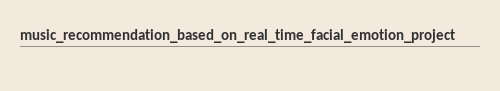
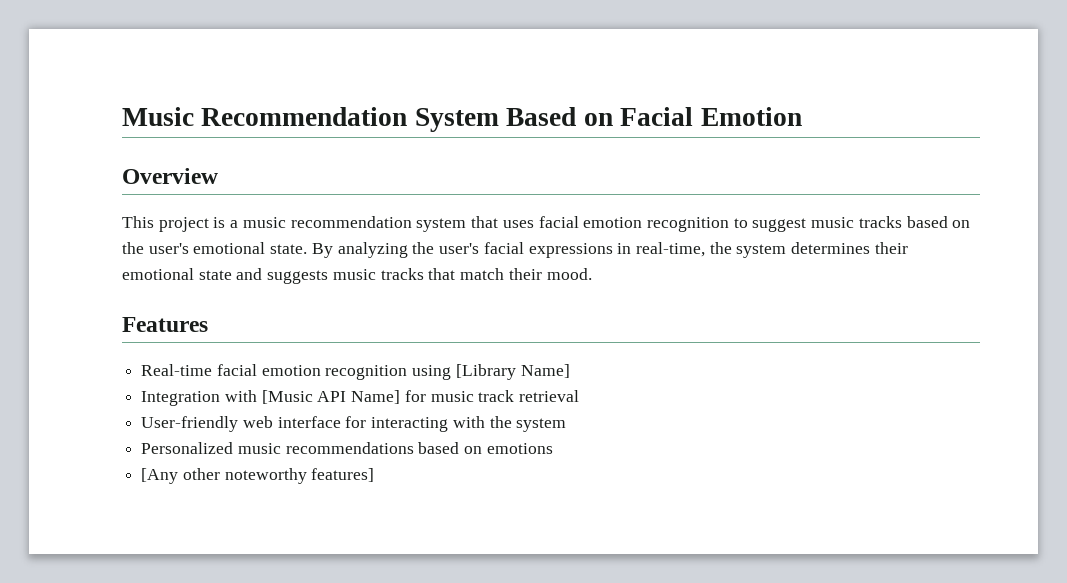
- music_recommendation_based_on_real_time_facial_emotion_project
+ Music Recommendation System Based on Facial Emotion
+ Overview
+ This project is a music recommendation system that uses facial emotion recognition to suggest music tracks based on the user's emotional state. By analyzing the user's facial expressions in real-time, the system determines their emotional state and suggests music tracks that match their mood.
+ Features
+ Real-time facial emotion recognition using [Library Name]
+ Integration with [Music API Name] for music track retrieval
+ User-friendly web interface for interacting with the system
+ Personalized music recommendations based on emotions
+ [Any other noteworthy features]

